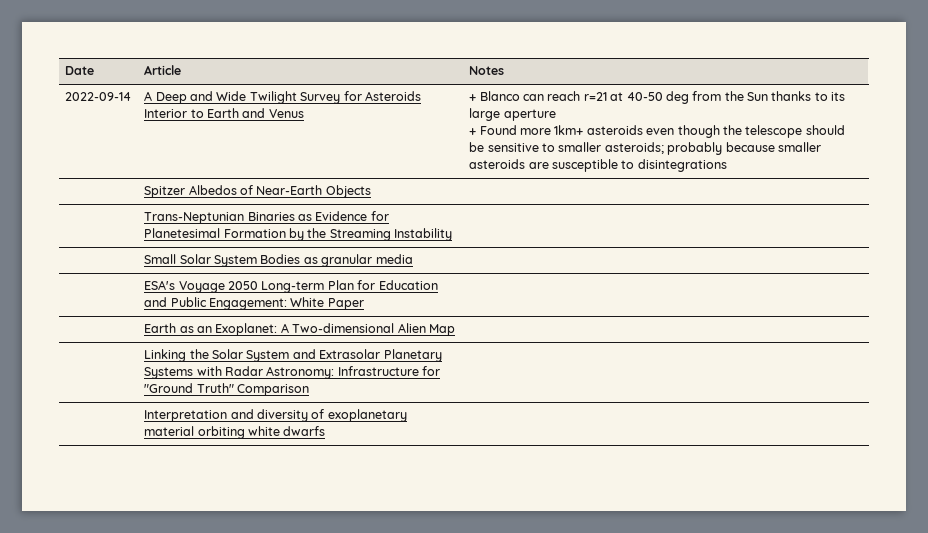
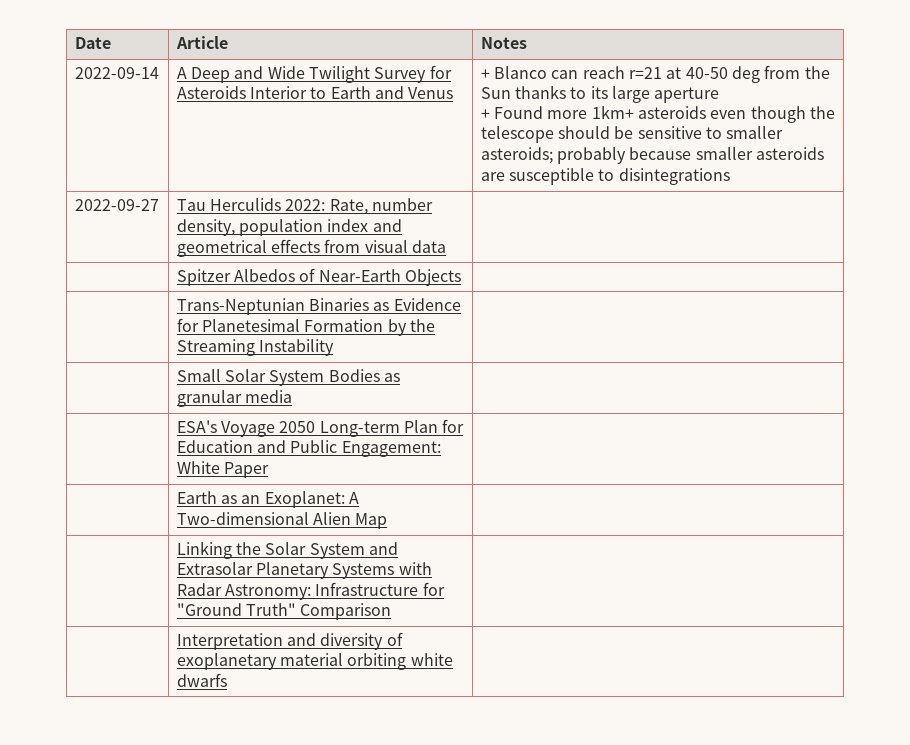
+ 2022-09-27 | Tau Herculids 2022: Rate, number density, population index and geometrical effects from visual data |

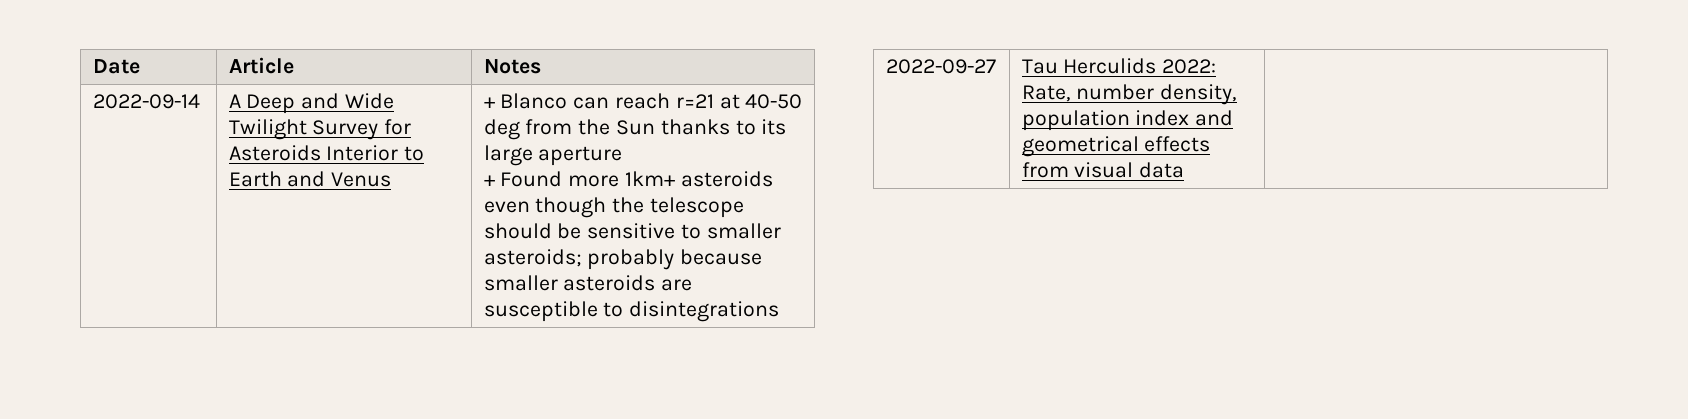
- | Spitzer Albedos of Near-Earth Objects |
- | Trans-Neptunian Binaries as Evidence for Planetesimal Formation by the Streaming Instability |
- | Small Solar System Bodies as granular media |
- | ESA's Voyage 2050 Long-term Plan for Education and Public Engagement: White Paper |
- | Earth as an Exoplanet: A Two-dimensional Alien Map |
- | Linking the Solar System and Extrasolar Planetary Systems with Radar Astronomy: Infrastructure for "Ground Truth" Comparison |
- | Interpretation and diversity of exoplanetary material orbiting white dwarfs |

